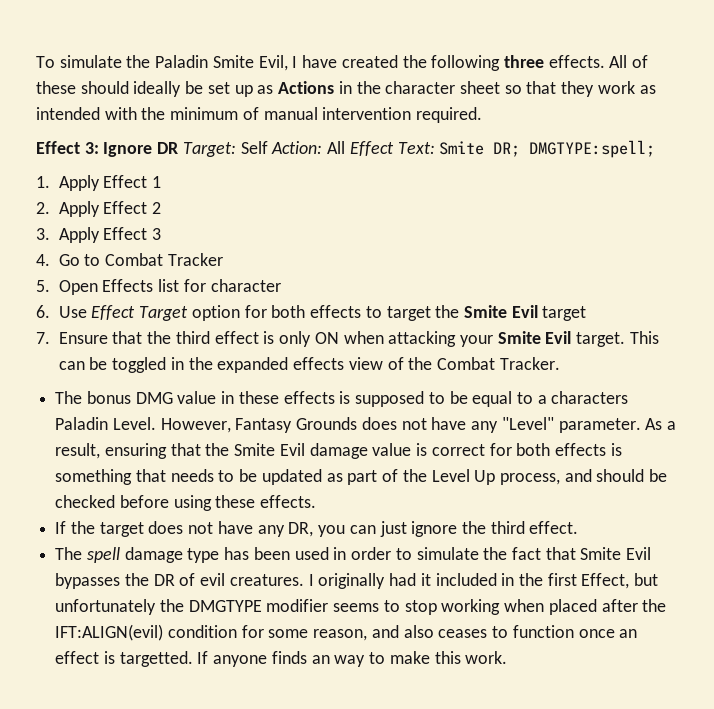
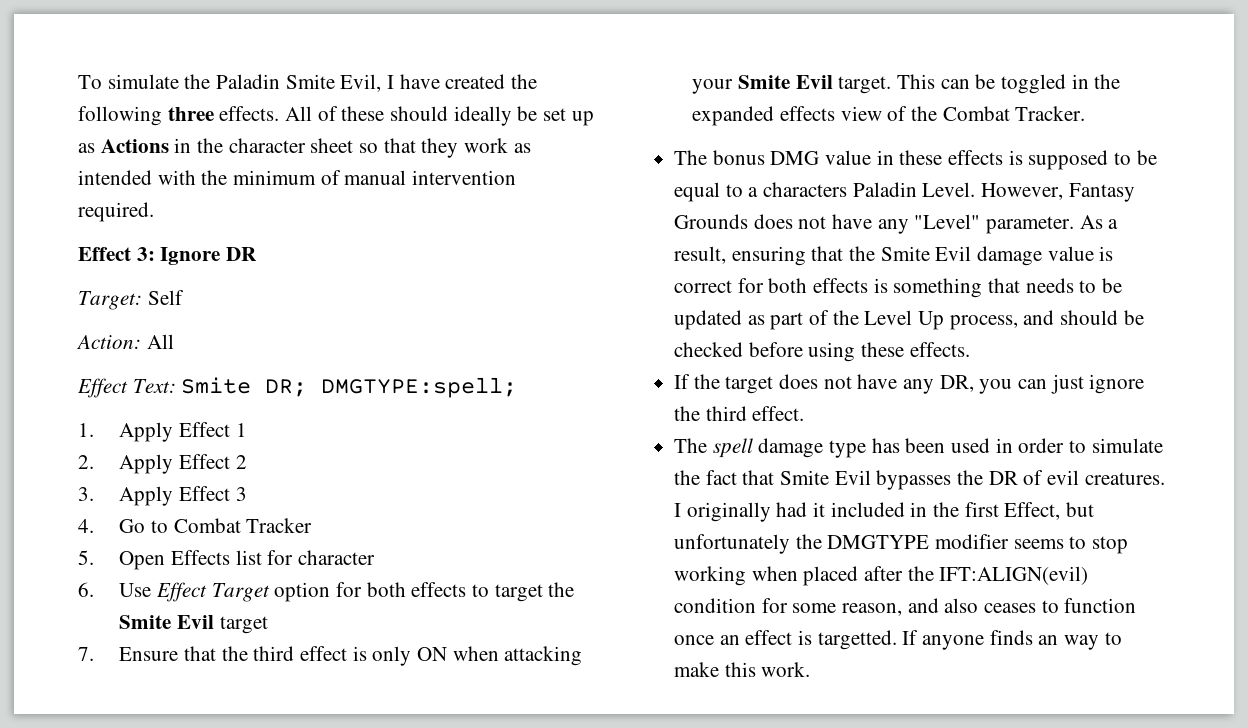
- Effect 3: Ignore DR Target: Self Action: All Effect Text: Smite DR; DMGTYPE:spell;
+ Effect 3: Ignore DR
+ Target: Self
+ Action: All
+ Effect Text: Smite DR; DMGTYPE:spell;

